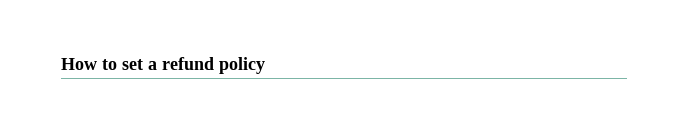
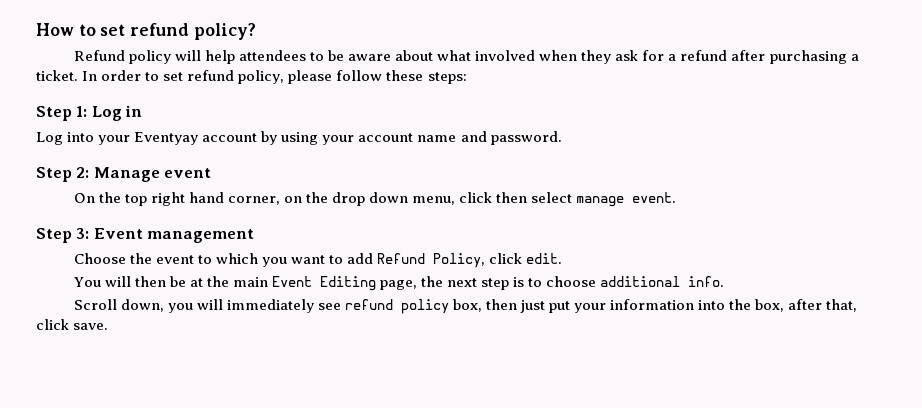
- How to set a refund policy
+ How to set refund policy?
+ Refund policy will help attendees to be aware about what involved when they ask for a refund after purchasing a ticket. In order to set refund policy, please follow these steps:
+ Step 1: Log in
+ Log into your Eventyay account by using your account name and password.
+ Step 2: Manage event
+ On the top right hand corner, on the drop down menu, click then select manage event.
+ Step 3: Event management
+ Choose the event to which you want to add Refund Policy, click edit.
+ You will then be at the main Event Editing page, the next step is to choose additional info.
+ Scroll down, you will immediately see refund policy box, then just put your information into the box, after that, click save.

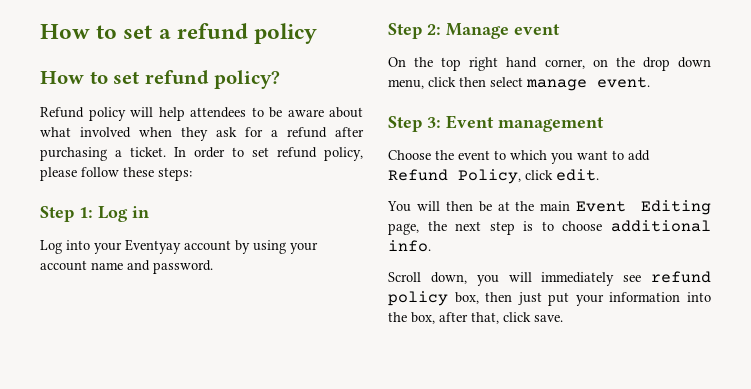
+ How to set a refund policy

